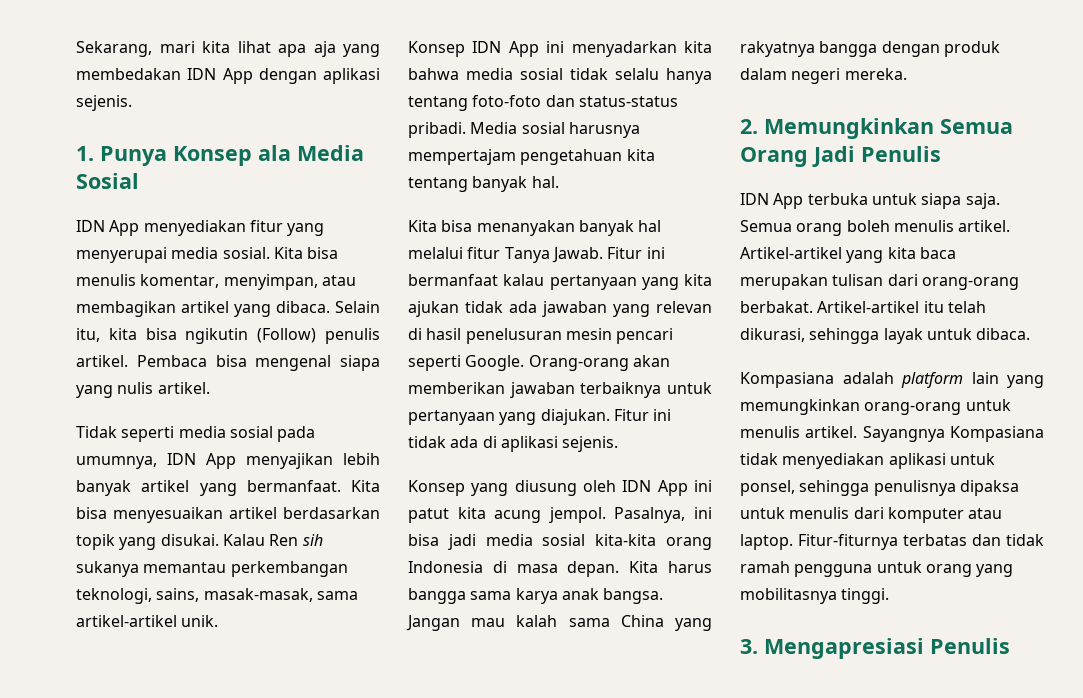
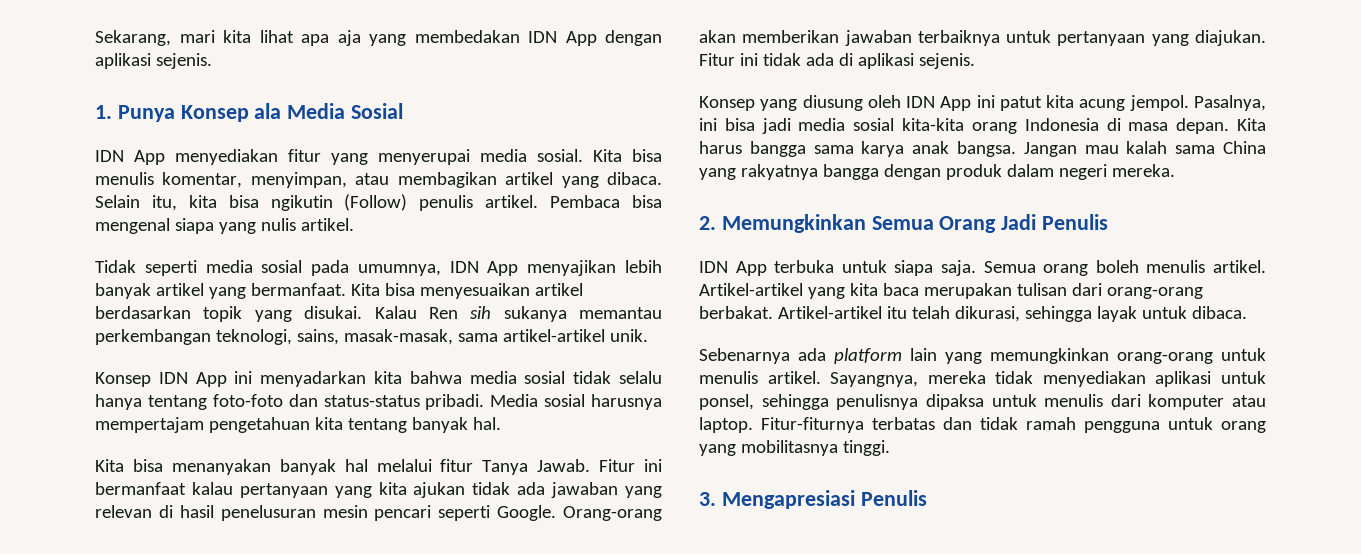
- Kompasiana adalah platform lain yang memungkinkan orang-orang untuk menulis artikel.
+ Sebenarnya ada platform lain yang memungkinkan orang-orang untuk menulis artikel.
- Sayangnya Kompasiana tidak menyediakan aplikasi untuk ponsel, sehingga penulisnya dipaksa untuk menulis dari komputer atau laptop.
+ Sayangnya, mereka tidak menyediakan aplikasi untuk ponsel, sehingga penulisnya dipaksa untuk menulis dari komputer atau laptop.

